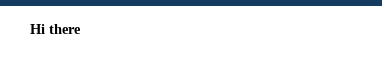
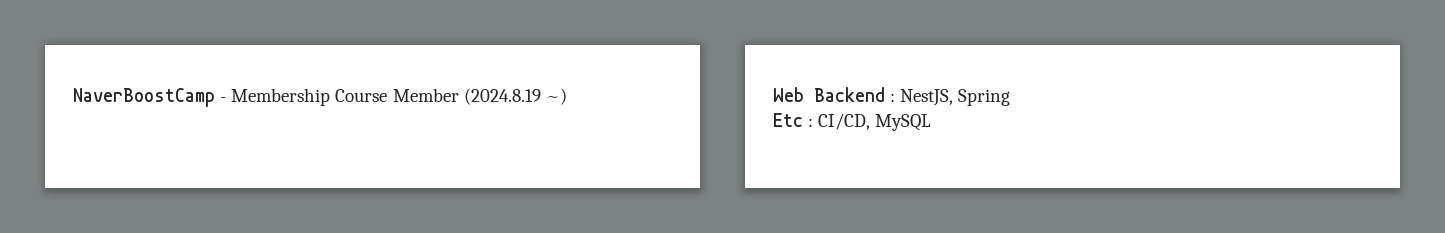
- Hi there
+ NaverBoostCamp - Membership Course Member (2024.8.19 ~)
+ Web Backend : NestJS, Spring
+ Etc : CI/CD, MySQL

